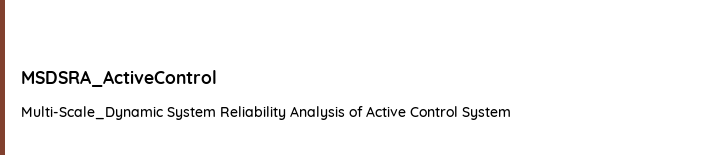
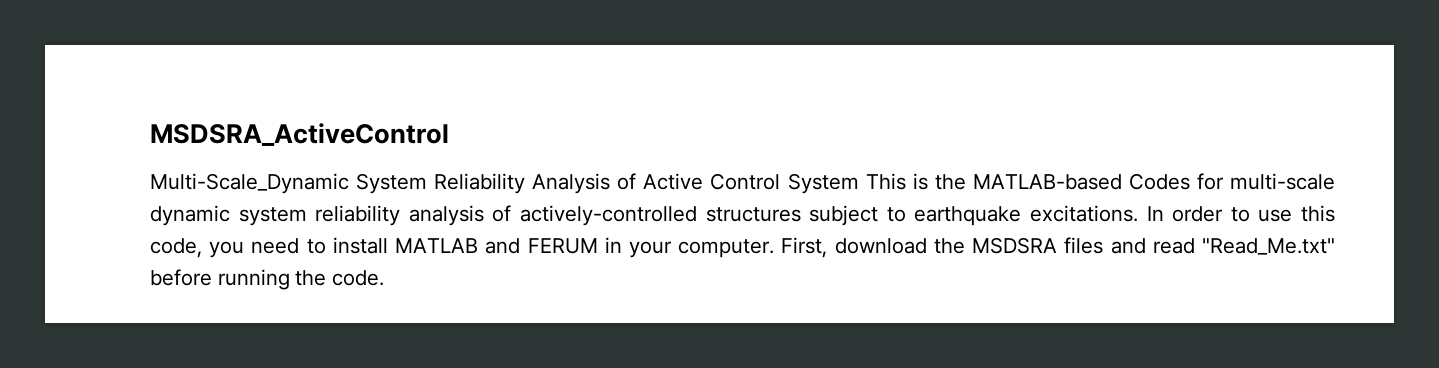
- Multi-Scale_Dynamic System Reliability Analysis of Active Control System
+ Multi-Scale_Dynamic System Reliability Analysis of Active Control System This is the MATLAB-based Codes for multi-scale dynamic system reliability analysis of actively-controlled structures subject to earthquake excitations. In order to use this code, you need to install MATLAB and FERUM in your computer. First, download the MSDSRA files and read "Read_Me.txt" before running the code.

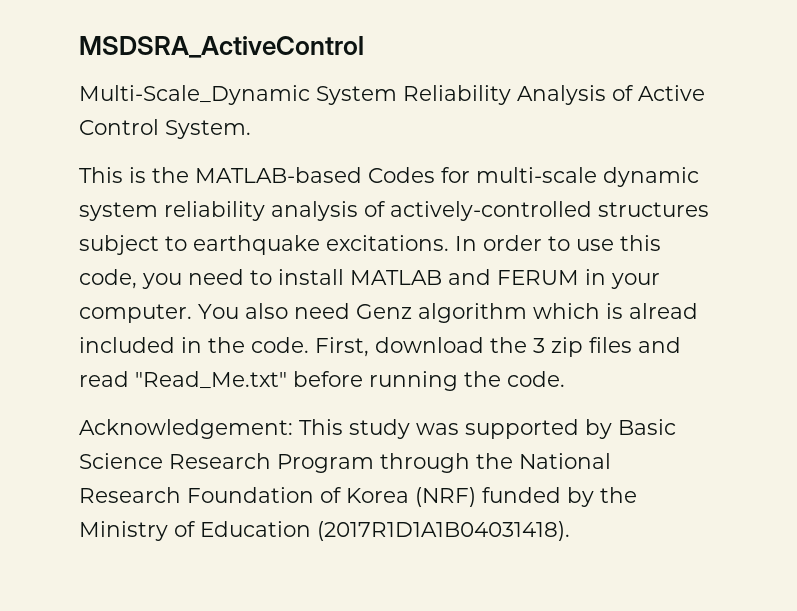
- Multi-Scale_Dynamic System Reliability Analysis of Active Control System This is the MATLAB-based Codes for multi-scale dynamic system reliability analysis of actively-controlled structures subject to earthquake excitations.
+ Multi-Scale_Dynamic System Reliability Analysis of Active Control System.
+ This is the MATLAB-based Codes for multi-scale dynamic system reliability analysis of actively-controlled structures subject to earthquake excitations.
+ You also need Genz algorithm which is alread included in the code.
- First, download the MSDSRA files and read "Read_Me.txt" before running the code.
+ First, download the 3 zip files and read "Read_Me.txt" before running the code.
+ Acknowledgement: This study was supported by Basic Science Research Program through the National Research Foundation of Korea (NRF) funded by the Ministry of Education (2017R1D1A1B04031418).

